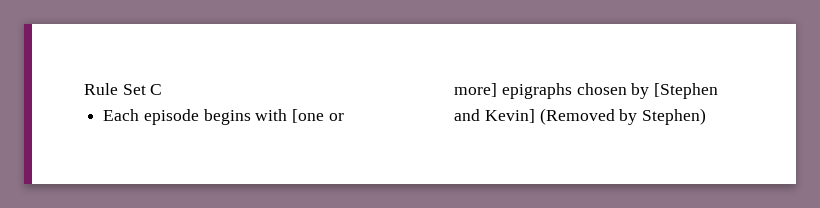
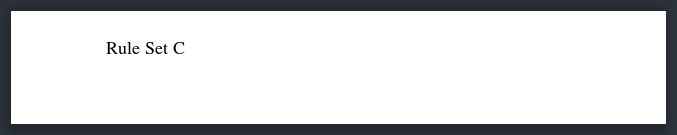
- Each episode begins with [one or more] epigraphs chosen by [Stephen and Kevin] (Removed by Stephen)

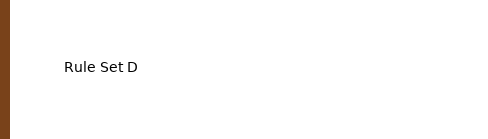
- Rule Set C
+ Rule Set D

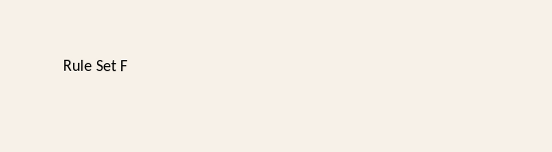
- Rule Set D
+ Rule Set F

